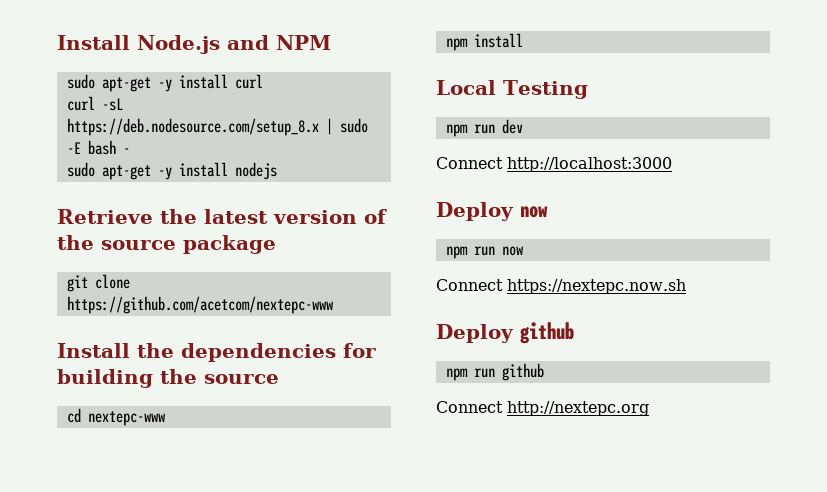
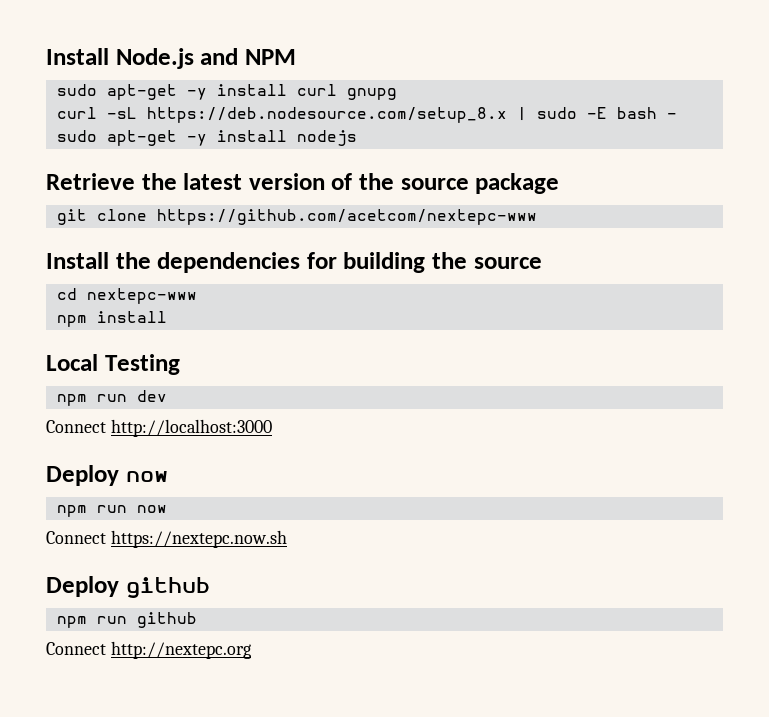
- sudo apt-get -y install curl
+ sudo apt-get -y install curl gnupg

